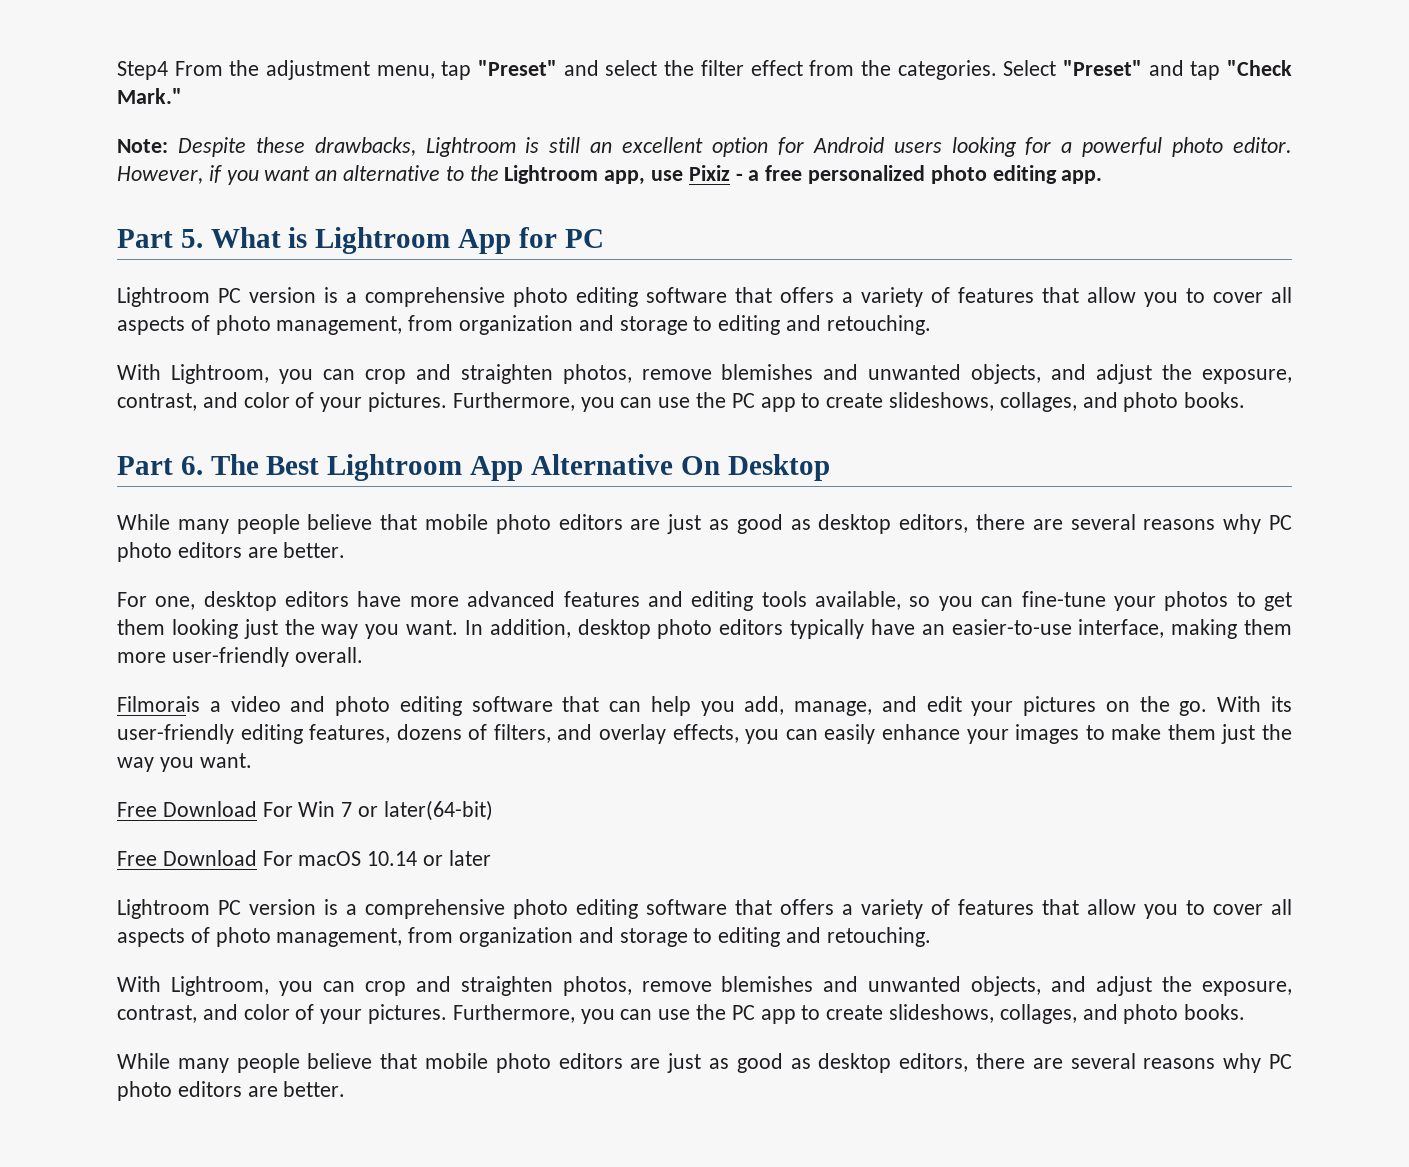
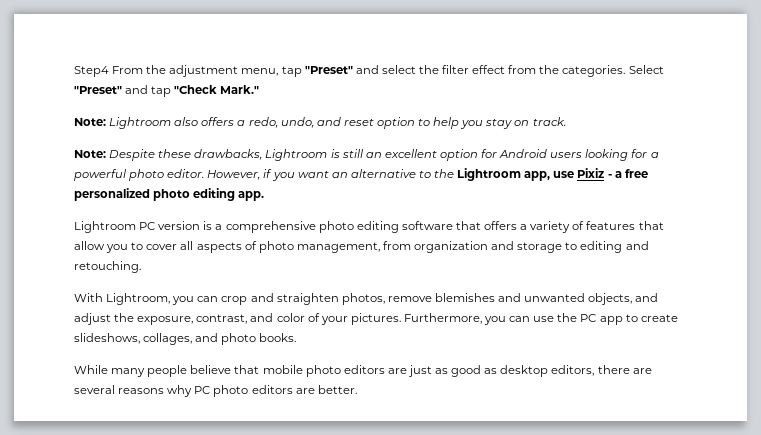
+ Note: Lightroom also offers a redo, undo, and reset option to help you stay on track.
- Part 5. What is Lightroom App for PC
- Lightroom PC version is a comprehensive photo editing software that offers a variety of features that allow you to cover all aspects of photo management, from organization and storage to editing and retouching.
- With Lightroom, you can crop and straighten photos, remove blemishes and unwanted objects, and adjust the exposure, contrast, and color of your pictures. Furthermore, you can use the PC app to create slideshows, collages, and photo books.
- Part 6. The Best Lightroom App Alternative On Desktop
- While many people believe that mobile photo editors are just as good as desktop editors, there are several reasons why PC photo editors are better.
- For one, desktop editors have more advanced features and editing tools available, so you can fine-tune your photos to get them looking just the way you want. In addition, desktop photo editors typically have an easier-to-use interface, making them more user-friendly overall.
- Filmorais a video and photo editing software that can help you add, manage, and edit your pictures on the go. With its user-friendly editing features, dozens of filters, and overlay effects, you can easily enhance your images to make them just the way you want.
- Free Download For Win 7 or later(64-bit)
- Free Download For macOS 10.14 or later

